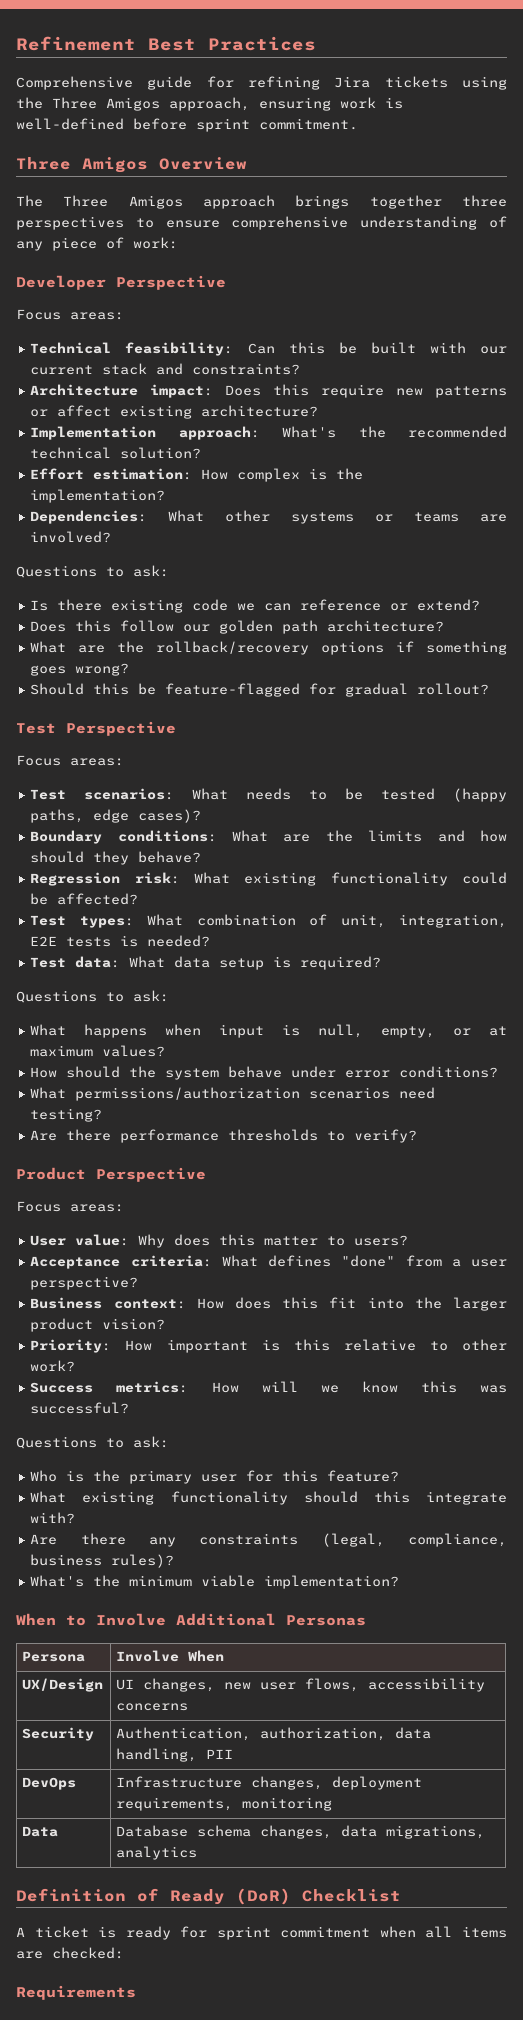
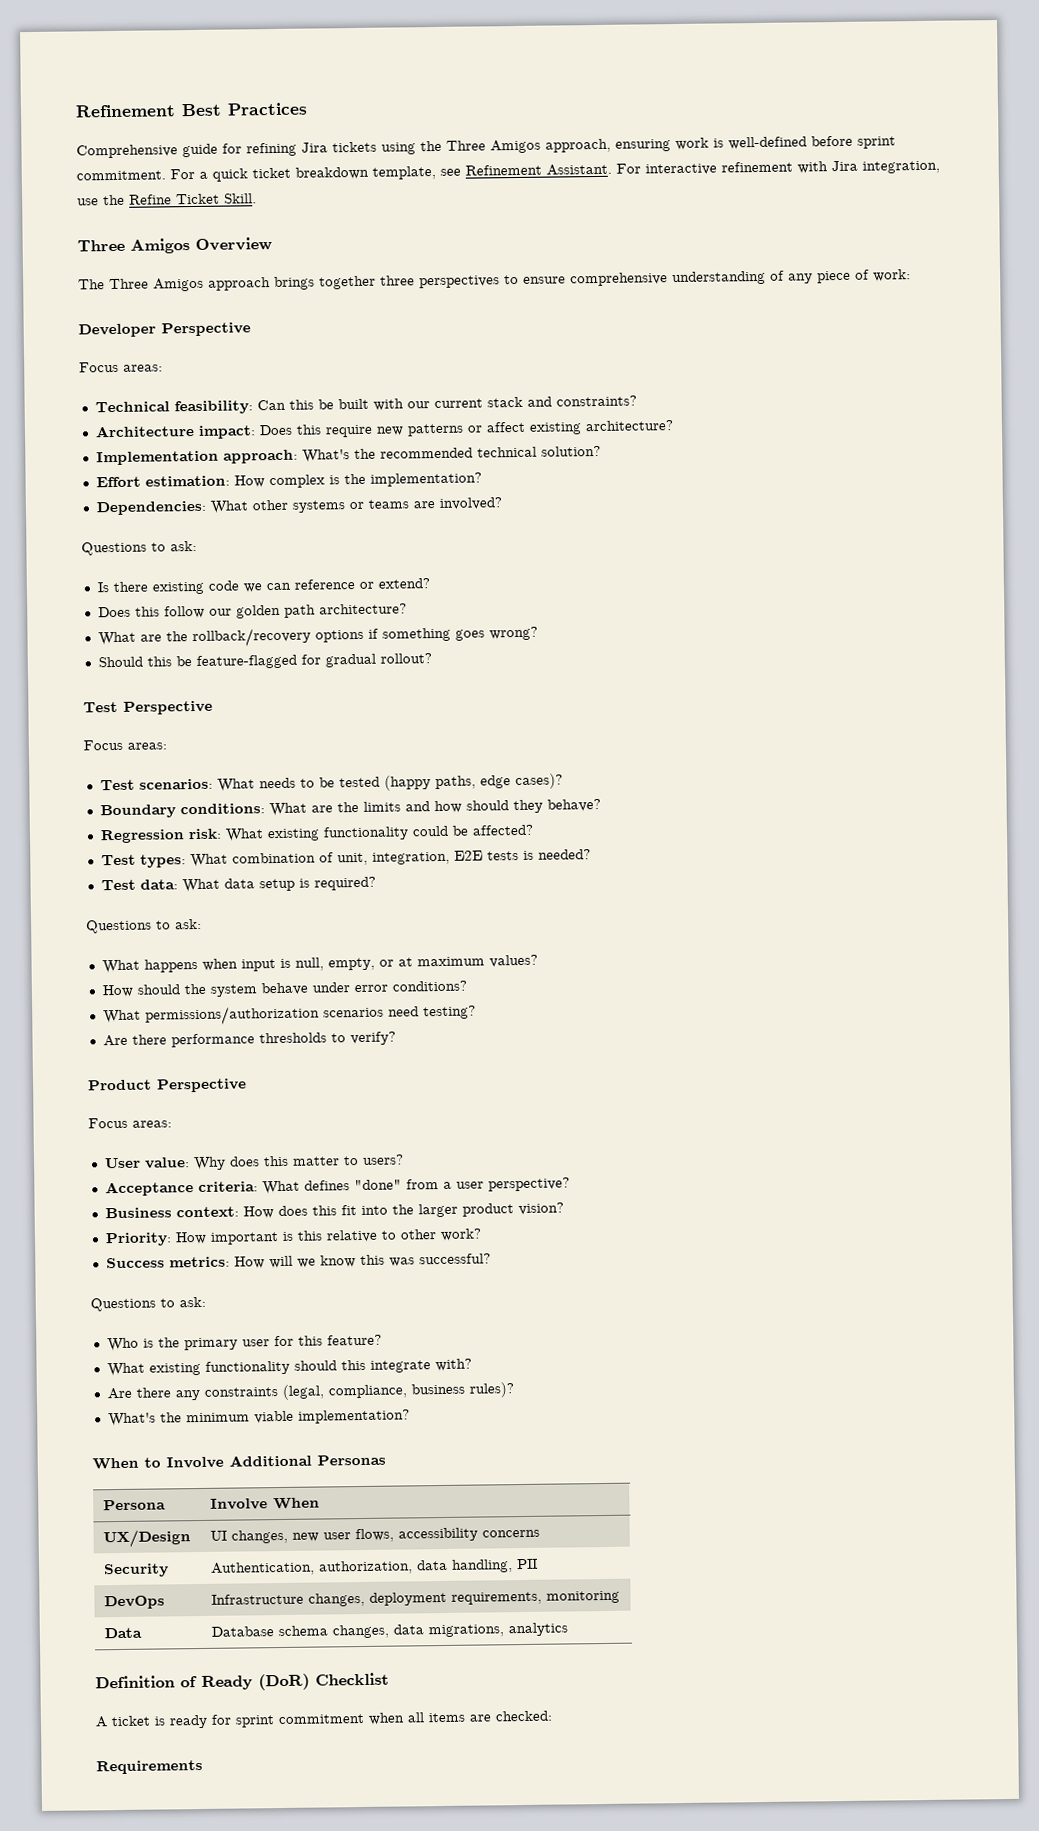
+ For a quick ticket breakdown template, see Refinement Assistant. For interactive refinement with Jira integration, use the Refine Ticket Skill.

